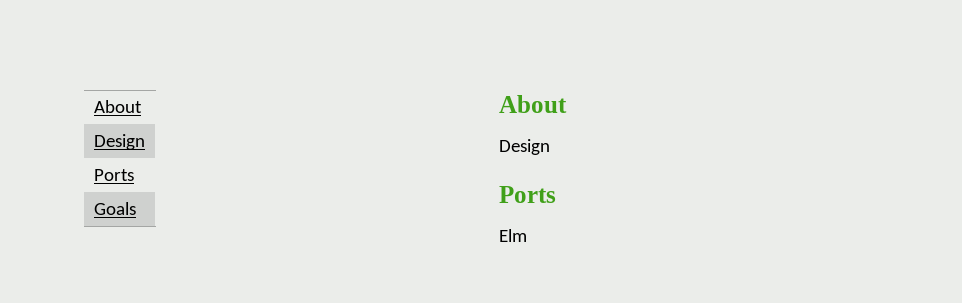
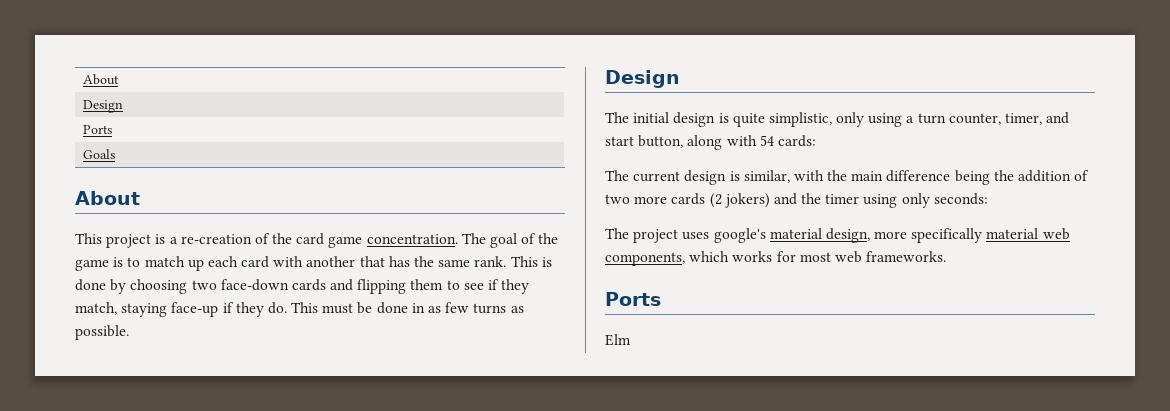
  Goals
  About
+ This project is a re-creation of the card game concentration. The goal of the game is to match up each card with another that has the same rank. This is done by choosing two face-down cards and flipping them to see if they match, staying face-up if they do. This must be done in as few turns as possible.
  Design
+ The initial design is quite simplistic, only using a turn counter, timer, and start button, along with 54 cards:
+ The current design is similar, with the main difference being the addition of two more cards (2 jokers) and the timer using only seconds:
+ The project uses google's material design, more specifically material web components, which works for most web frameworks.

